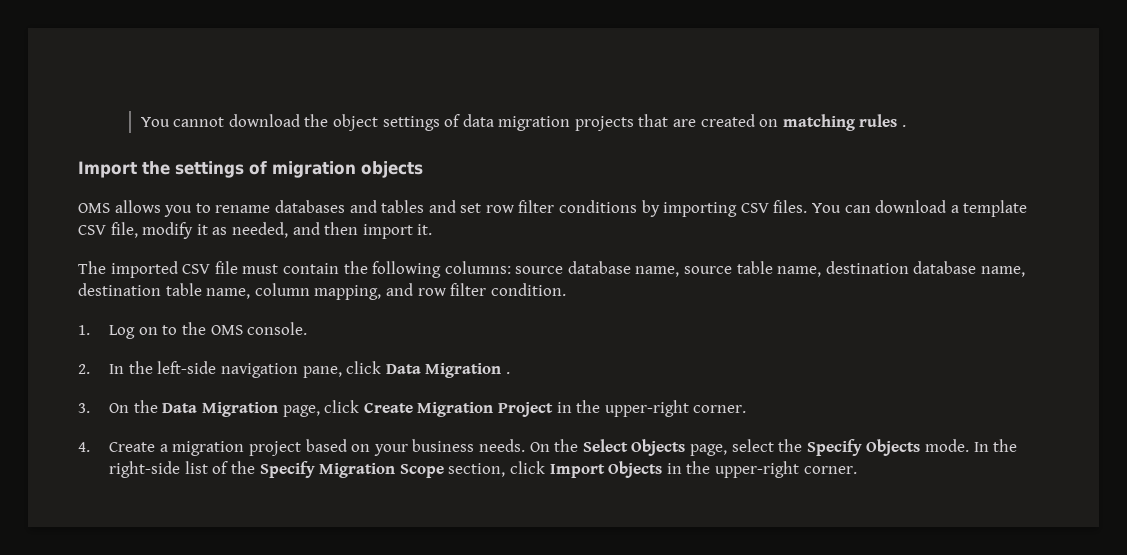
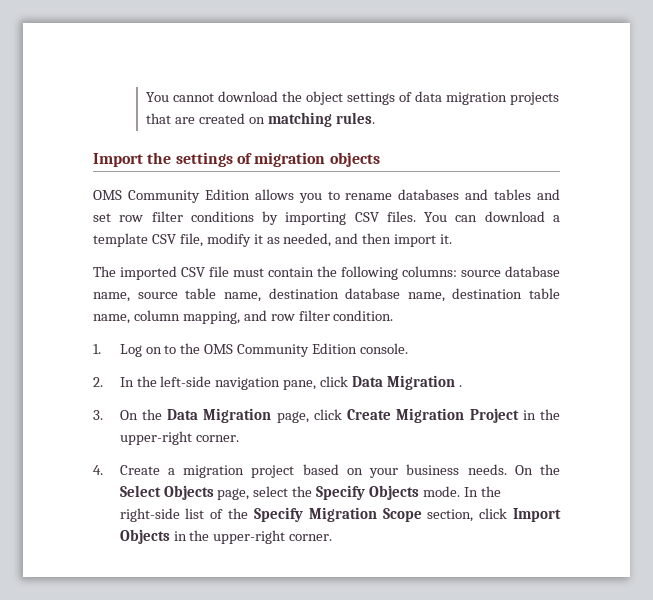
- You cannot download the object settings of data migration projects that are created on matching rules .
+ You cannot download the object settings of data migration projects that are created on matching rules.
- OMS allows you to rename databases and tables and set row filter conditions by importing CSV files.
+ OMS Community Edition allows you to rename databases and tables and set row filter conditions by importing CSV files.
- 1. Log on to the OMS console.
+ 1. Log on to the OMS Community Edition console.

